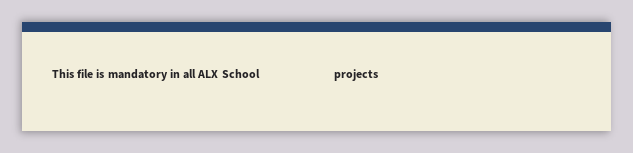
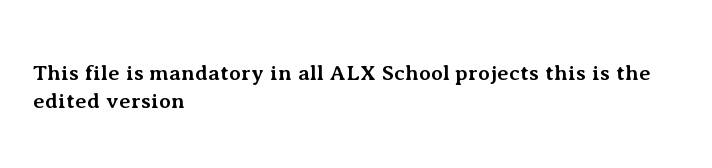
- This file is mandatory in all ALX School projects
+ This file is mandatory in all ALX School projects this is the edited version

